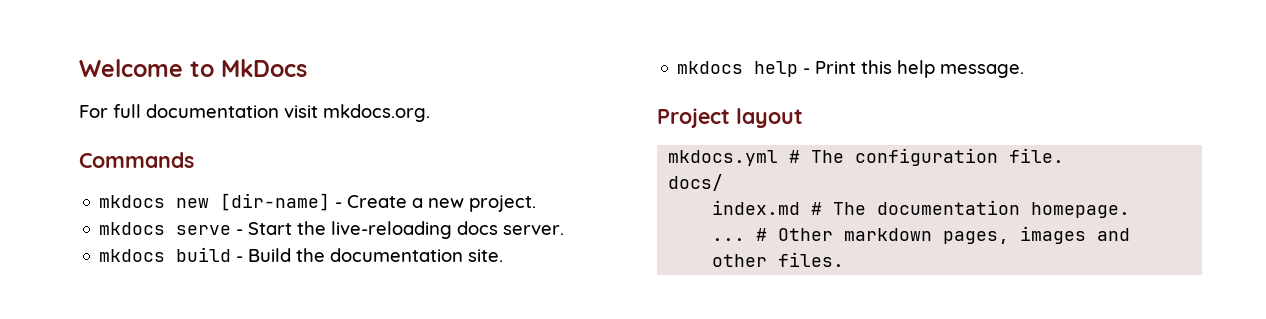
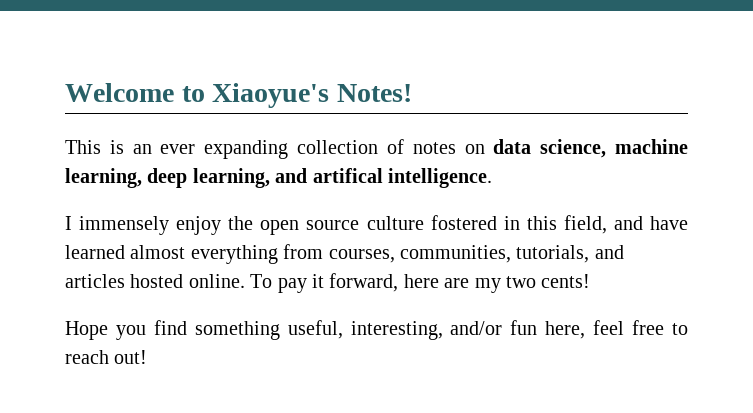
- Welcome to MkDocs
- For full documentation visit mkdocs.org.
- Commands
- mkdocs new [dir-name] - Create a new project.
- mkdocs serve - Start the live-reloading docs server.
- mkdocs build - Build the documentation site.
- mkdocs help - Print this help message.
- Project layout
- mkdocs.yml # The configuration file.
- docs/
- index.md # The documentation homepage.
- ... # Other markdown pages, images and other files.
+ Welcome to Xiaoyue's Notes!
+ This is an ever expanding collection of notes on data science, machine learning, deep learning, and artifical intelligence.
+ I immensely enjoy the open source culture fostered in this field, and have learned almost everything from courses, communities, tutorials, and articles hosted online. To pay it forward, here are my two cents!
+ Hope you find something useful, interesting, and/or fun here, feel free to reach out!

